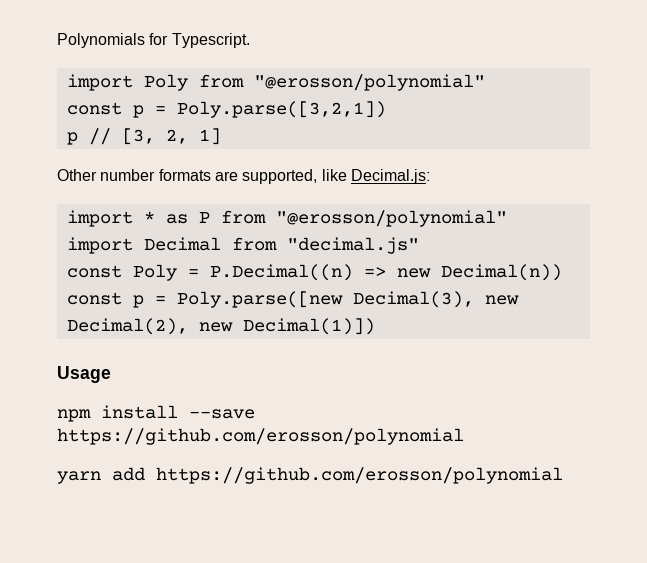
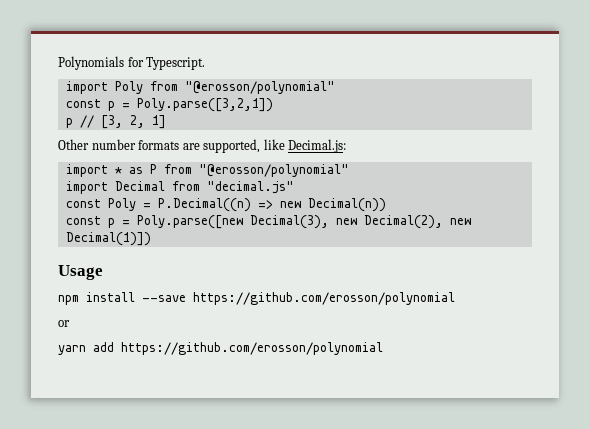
+ or

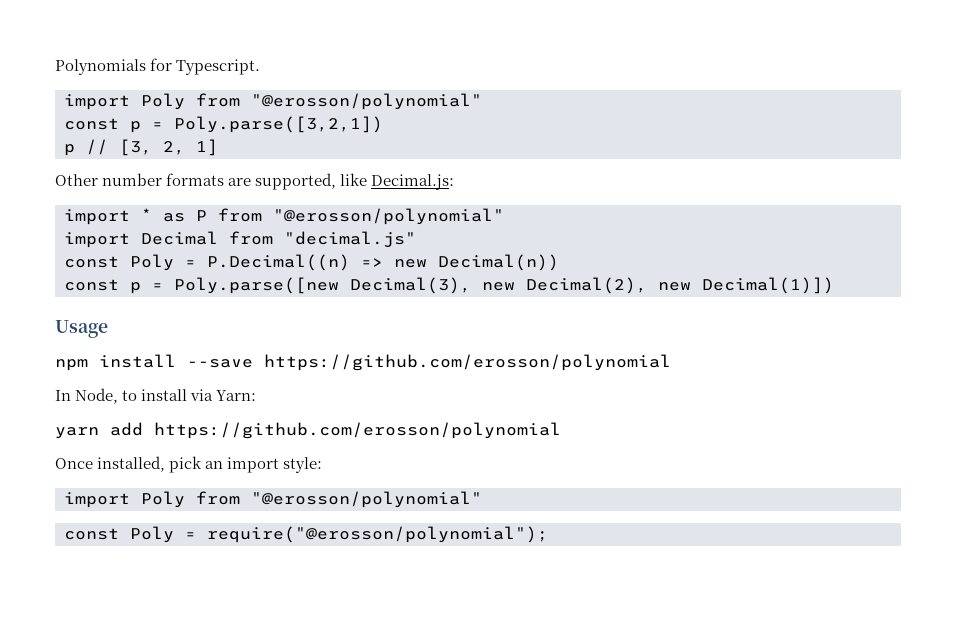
- or
+ In Node, to install via Yarn:
  yarn add https://github.com/erosson/polynomial
+ Once installed, pick an import style:
+ import Poly from "@erosson/polynomial"
+ const Poly = require("@erosson/polynomial");

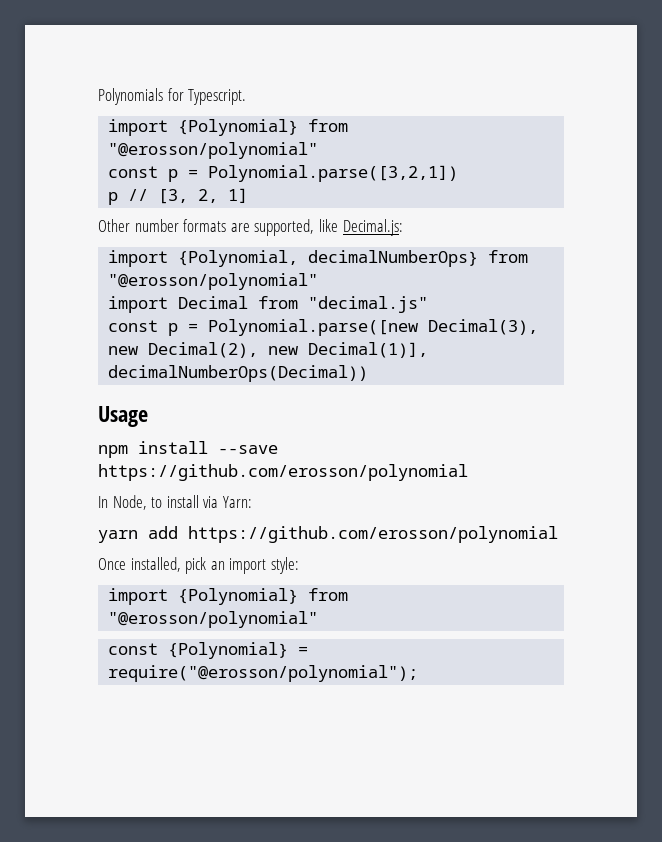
  Polynomials for Typescript.
- import Poly from "@erosson/polynomial"
+ import {Polynomial} from "@erosson/polynomial"
- const p = Poly.parse([3,2,1])
+ const p = Polynomial.parse([3,2,1])
- import * as P from "@erosson/polynomial"
+ import {Polynomial, decimalNumberOps} from "@erosson/polynomial"
- const Poly = P.Decimal((n) => new Decimal(n))
- const p = Poly.parse([new Decimal(3), new Decimal(2), new Decimal(1)])
+ const p = Polynomial.parse([new Decimal(3), new Decimal(2), new Decimal(1)], decimalNumberOps(Decimal))
  Once installed, pick an import style:
- import Poly from "@erosson/polynomial"
- const Poly = require("@erosson/polynomial");
+ import {Polynomial} from "@erosson/polynomial"
+ const {Polynomial} = require("@erosson/polynomial");

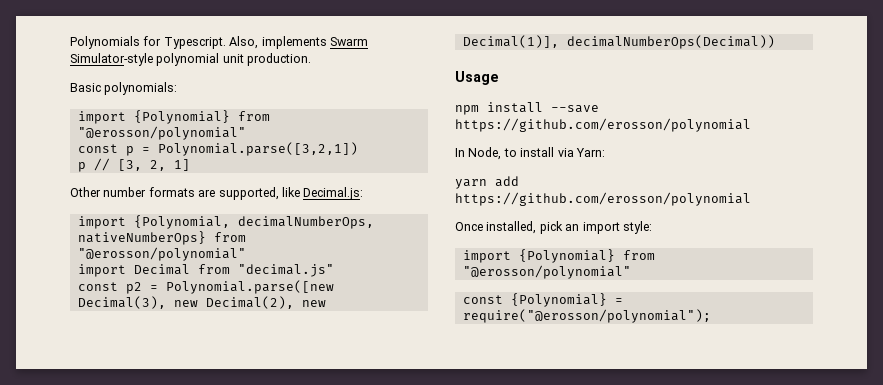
+ Also, implements Swarm Simulator-style polynomial unit production.
+ Basic polynomials:
- import {Polynomial, decimalNumberOps} from "@erosson/polynomial"
+ import {Polynomial, decimalNumberOps, nativeNumberOps} from "@erosson/polynomial"
- const p = Polynomial.parse([new Decimal(3), new Decimal(2), new Decimal(1)], decimalNumberOps(Decimal))
+ const p2 = Polynomial.parse([new Decimal(3), new Decimal(2), new Decimal(1)], decimalNumberOps(Decimal))

